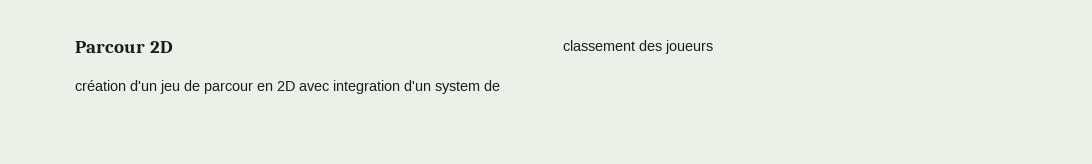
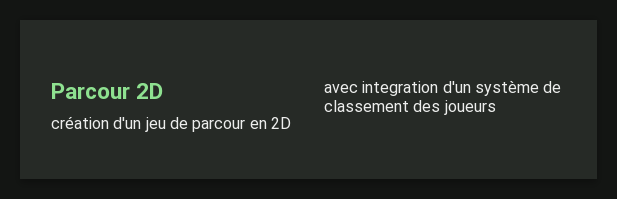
- création d'un jeu de parcour en 2D avec integration d'un system de classement des joueurs
+ création d'un jeu de parcour en 2D avec integration d'un système de classement des joueurs

